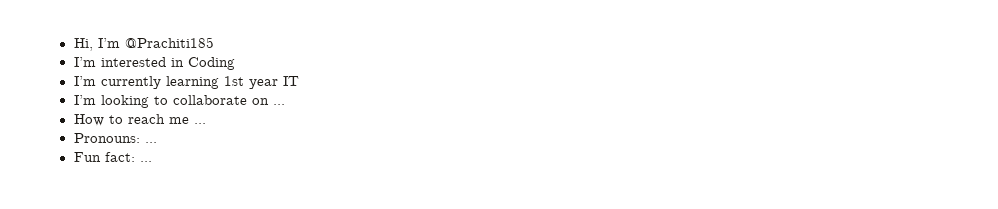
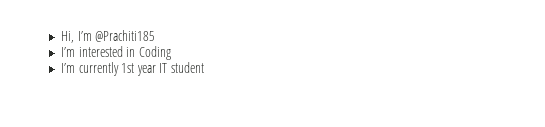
- I’m currently learning 1st year IT
- I’m looking to collaborate on ...
- How to reach me ...
- Pronouns: ...
- Fun fact: ...
+ I’m currently 1st year IT student

